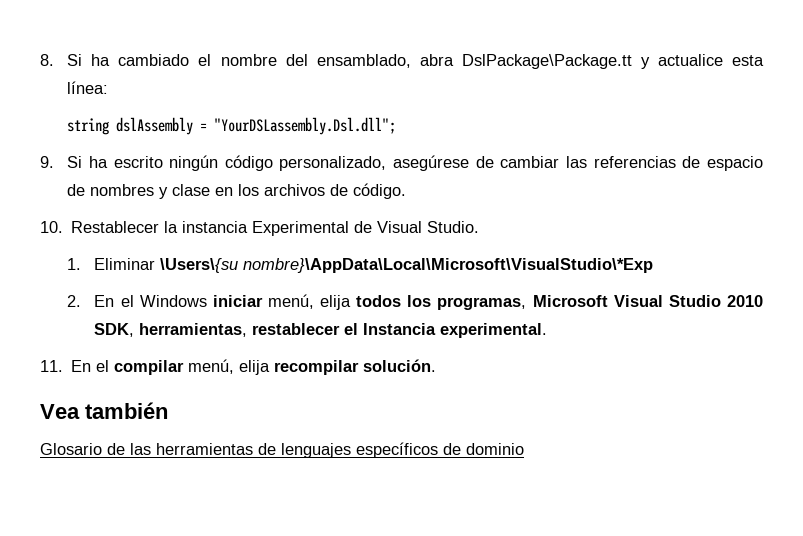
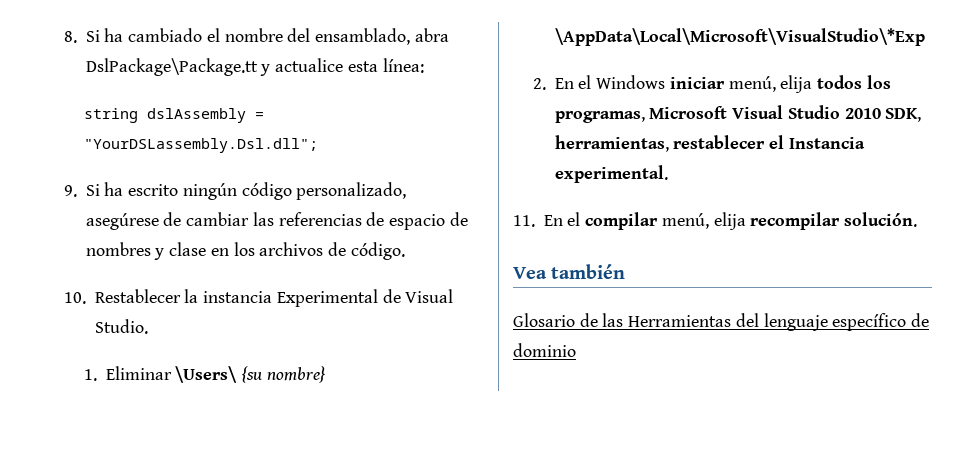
- 1. Eliminar \Users\{su nombre}\AppData\Local\Microsoft\VisualStudio\*Exp
+ 1. Eliminar \Users\ {su nombre} \AppData\Local\Microsoft\VisualStudio\*Exp
- Glosario de las herramientas de lenguajes específicos de dominio
+ Glosario de las Herramientas del lenguaje específico de dominio

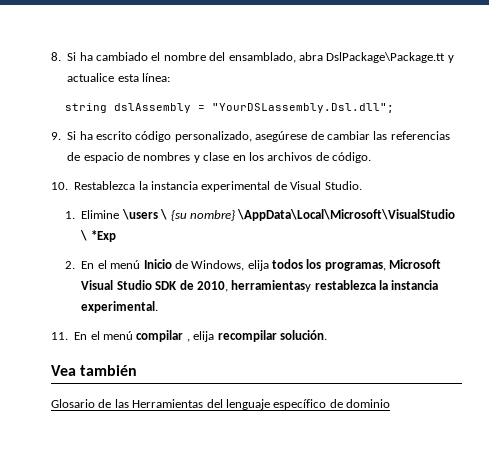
- 9. Si ha escrito ningún código personalizado, asegúrese de cambiar las referencias de espacio de nombres y clase en los archivos de código.
+ 9. Si ha escrito código personalizado, asegúrese de cambiar las referencias de espacio de nombres y clase en los archivos de código.
- 10. Restablecer la instancia Experimental de Visual Studio.
+ 10. Restablezca la instancia experimental de Visual Studio.
- 1. Eliminar \Users\ {su nombre} \AppData\Local\Microsoft\VisualStudio\*Exp
+ 1. Elimine \users \ {su nombre} \AppData\Local\Microsoft\VisualStudio \ *Exp
- 2. En el Windows iniciar menú, elija todos los programas, Microsoft Visual Studio 2010 SDK, herramientas, restablecer el Instancia experimental.
+ 2. En el menú Inicio de Windows, elija todos los programas, Microsoft Visual Studio SDK de 2010, herramientasy restablezca la instancia experimental.
- 11. En el compilar menú, elija recompilar solución.
+ 11. En el menú compilar , elija recompilar solución.

